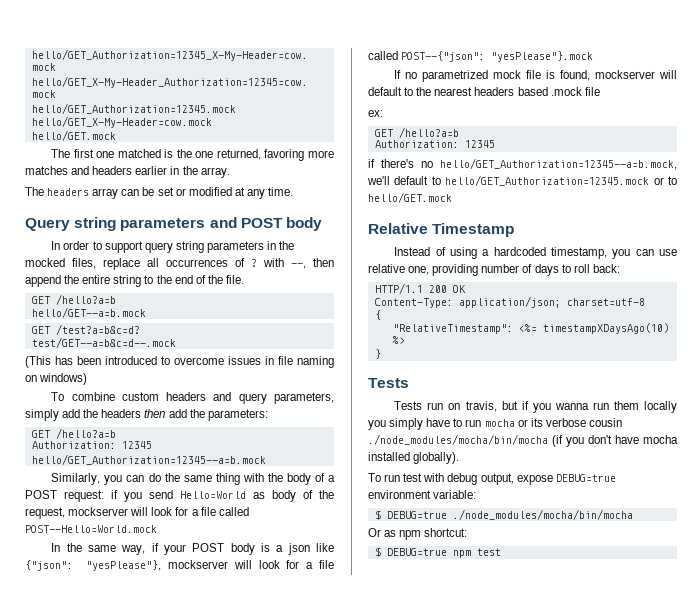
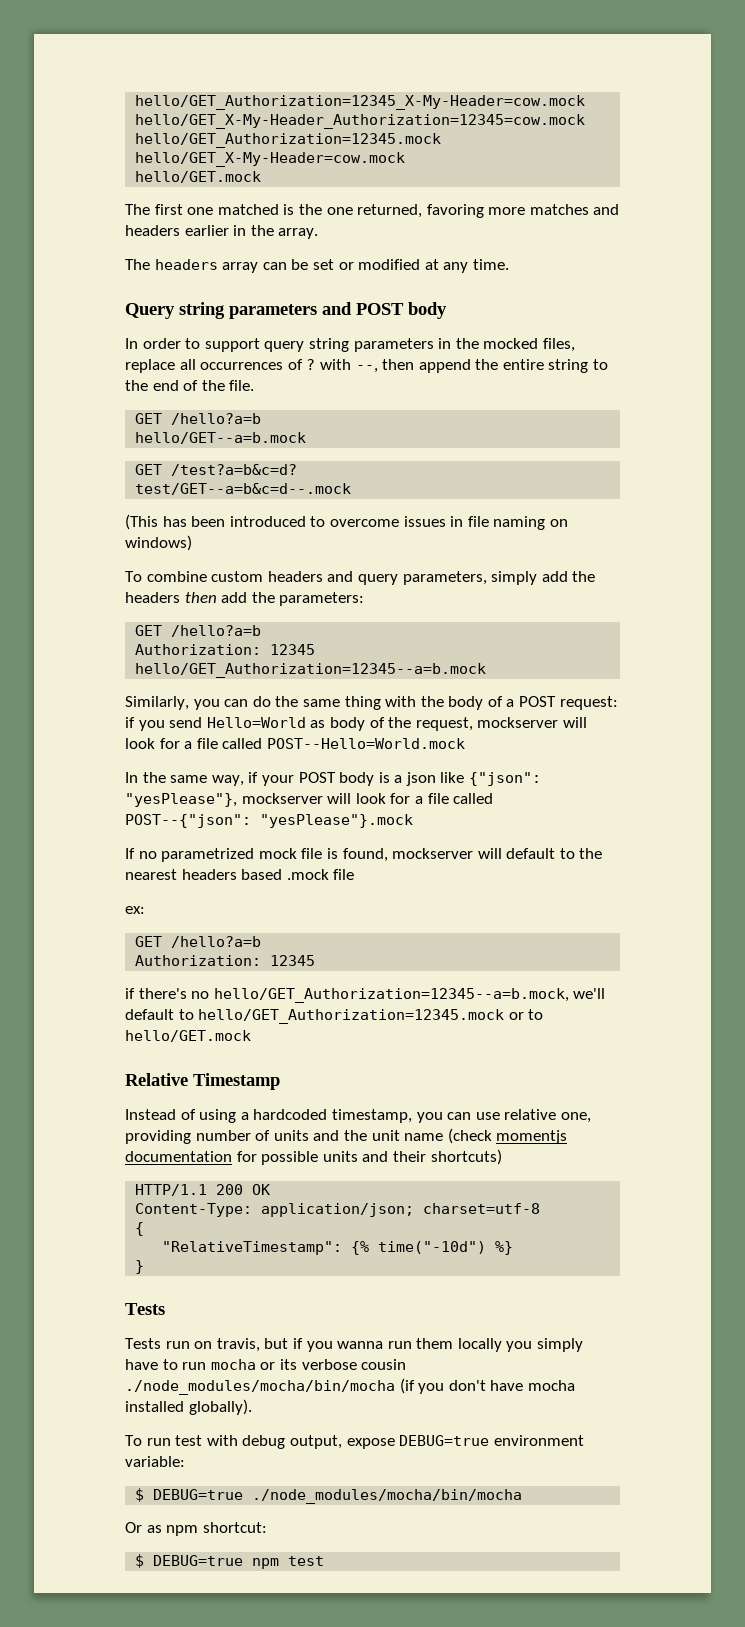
- Instead of using a hardcoded timestamp, you can use relative one, providing number of days to roll back:
+ Instead of using a hardcoded timestamp, you can use relative one, providing number of units and the unit name (check momentjs documentation for possible units and their shortcuts)
- "RelativeTimestamp": <%= timestampXDaysAgo(10) %>
+ "RelativeTimestamp": {% time("-10d") %}

